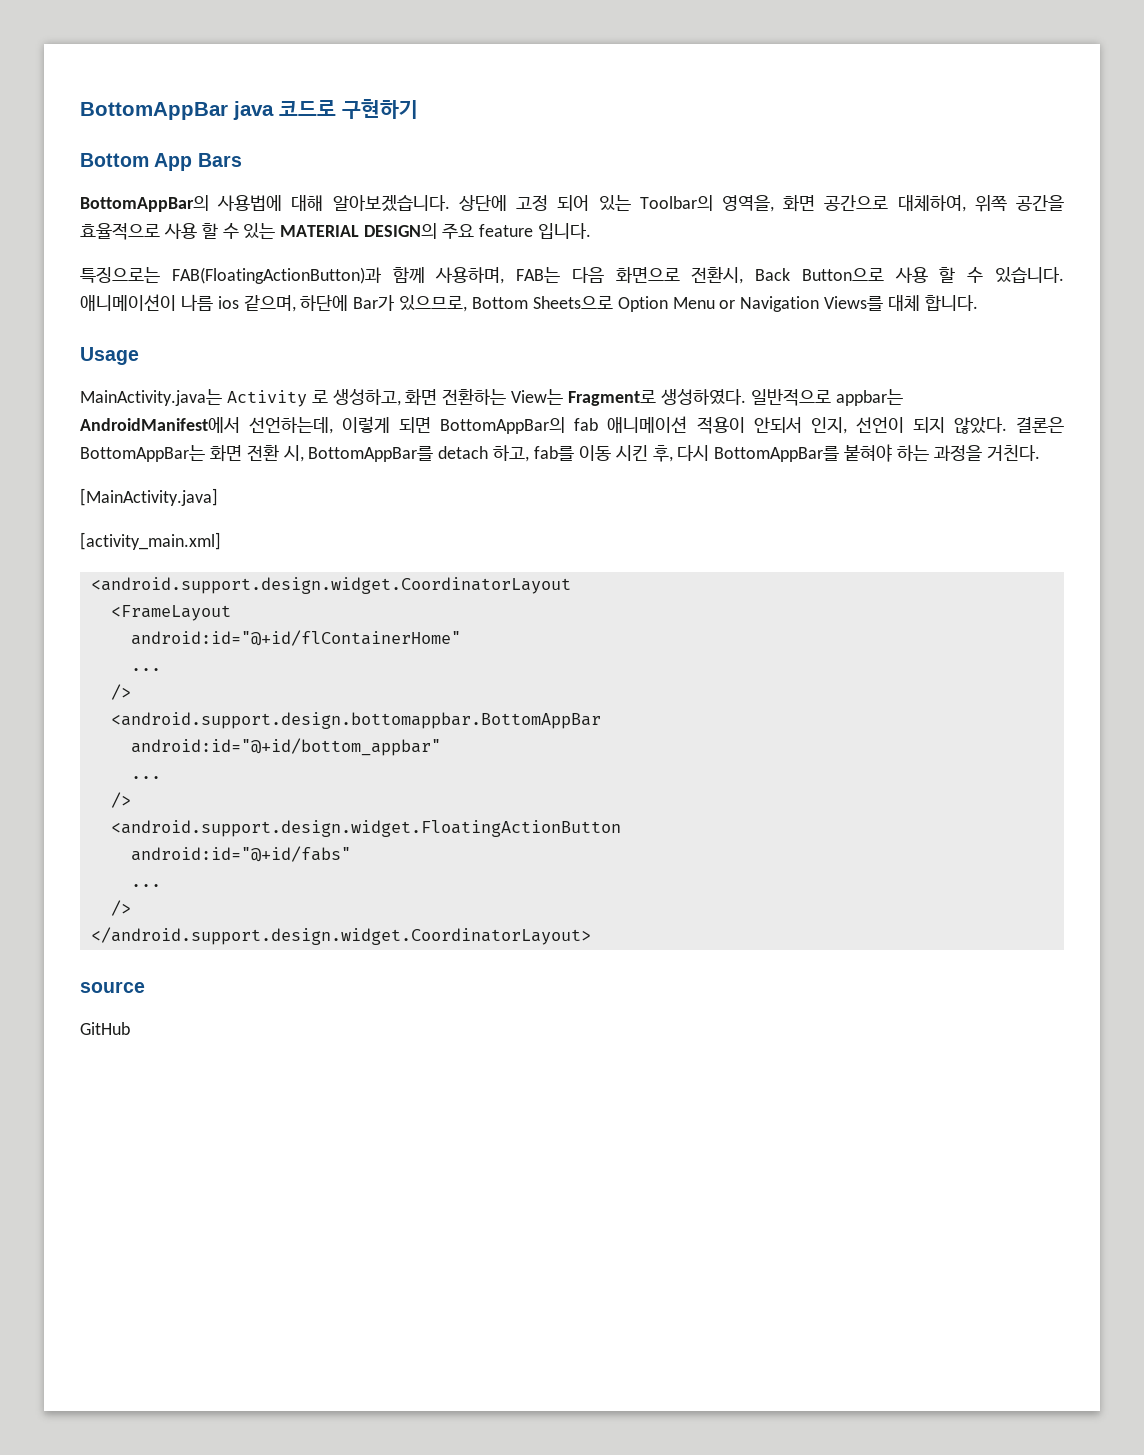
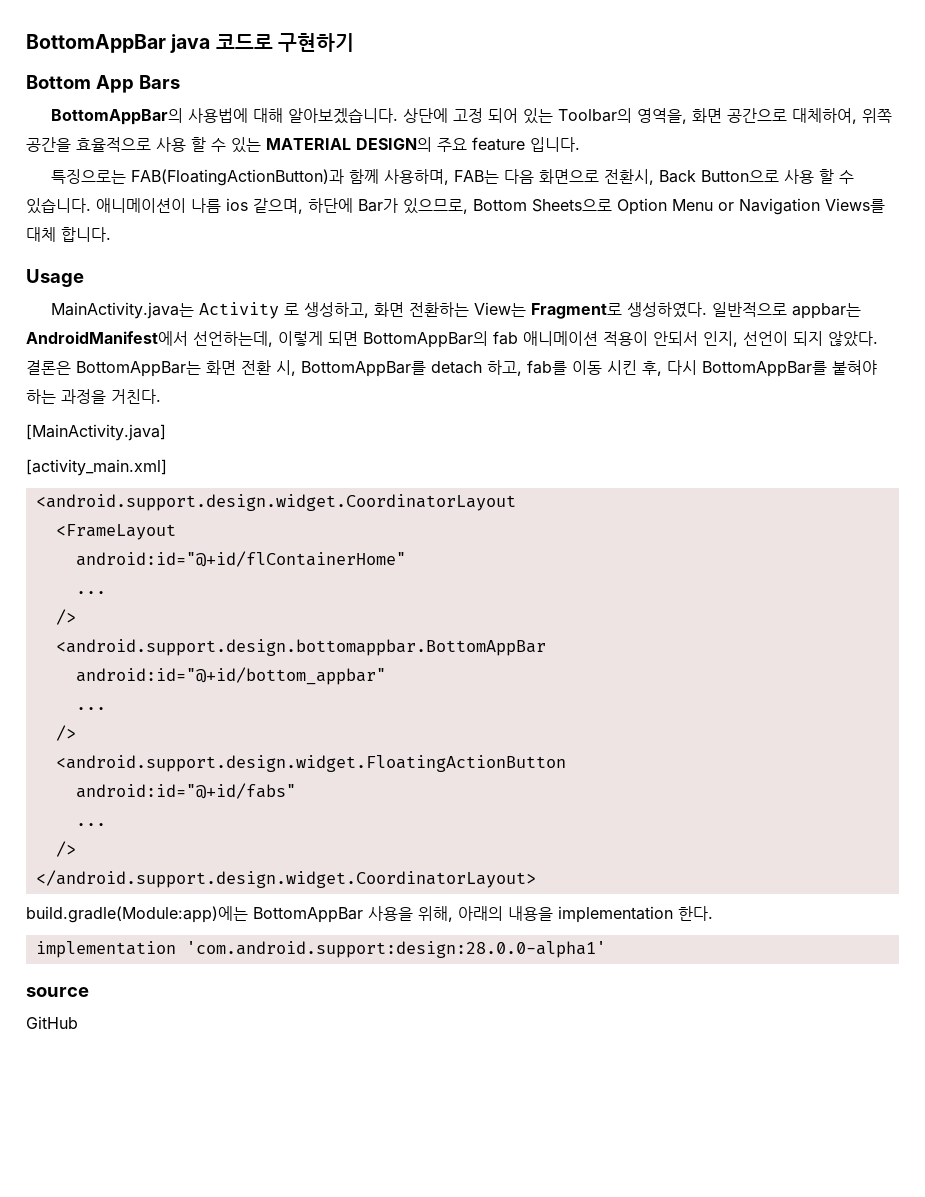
+ build.gradle(Module:app)에는 BottomAppBar 사용을 위해, 아래의 내용을 implementation 한다.
+ implementation 'com.android.support:design:28.0.0-alpha1'

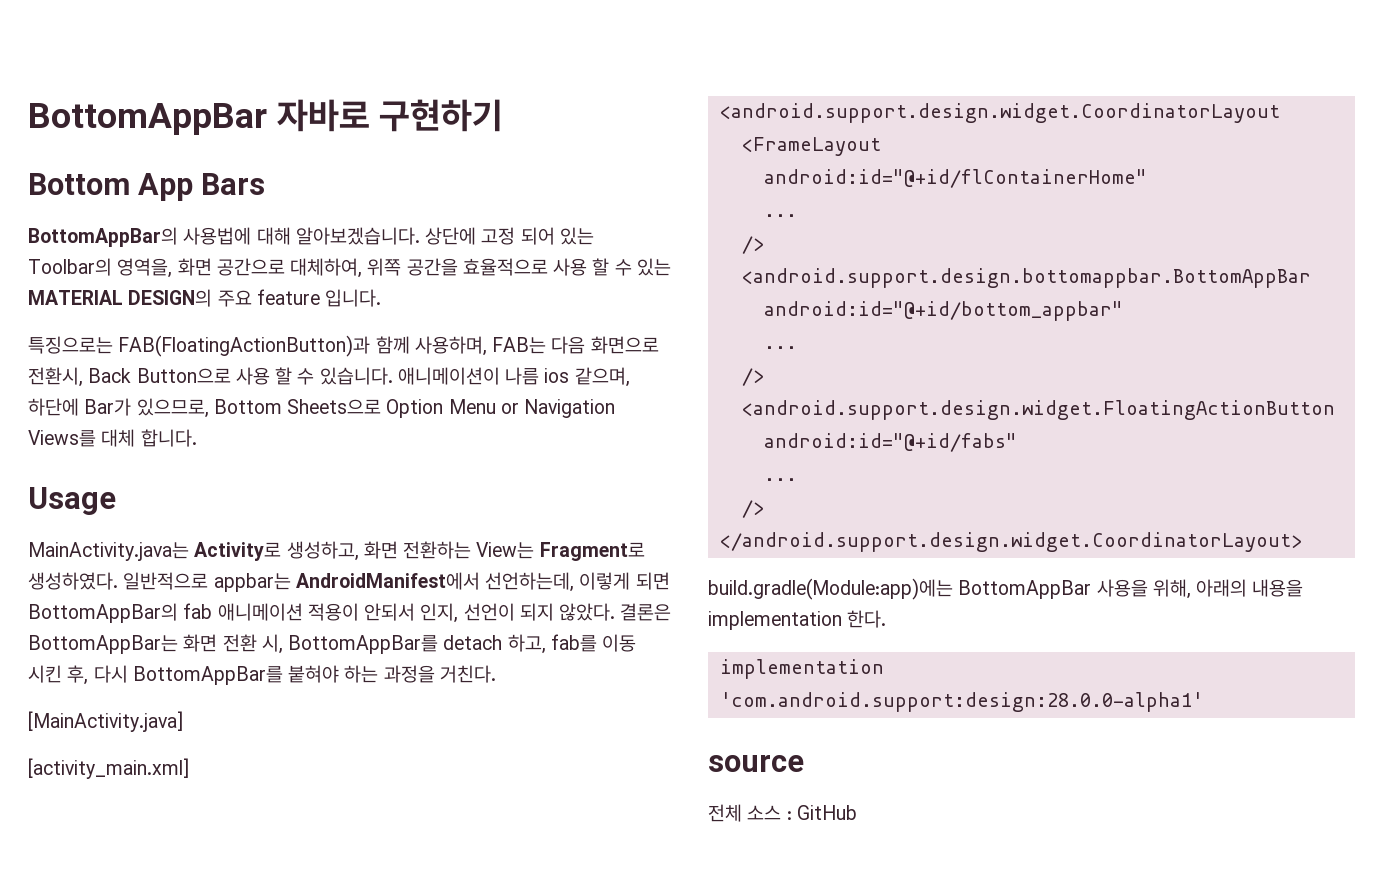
- BottomAppBar java 코드로 구현하기
+ BottomAppBar 자바로 구현하기
- MainActivity.java는 Activity 로 생성하고, 화면 전환하는 View는 Fragment로 생성하였다.
+ MainActivity.java는 Activity로 생성하고, 화면 전환하는 View는 Fragment로 생성하였다.
- GitHub
+ 전체 소스 : GitHub

